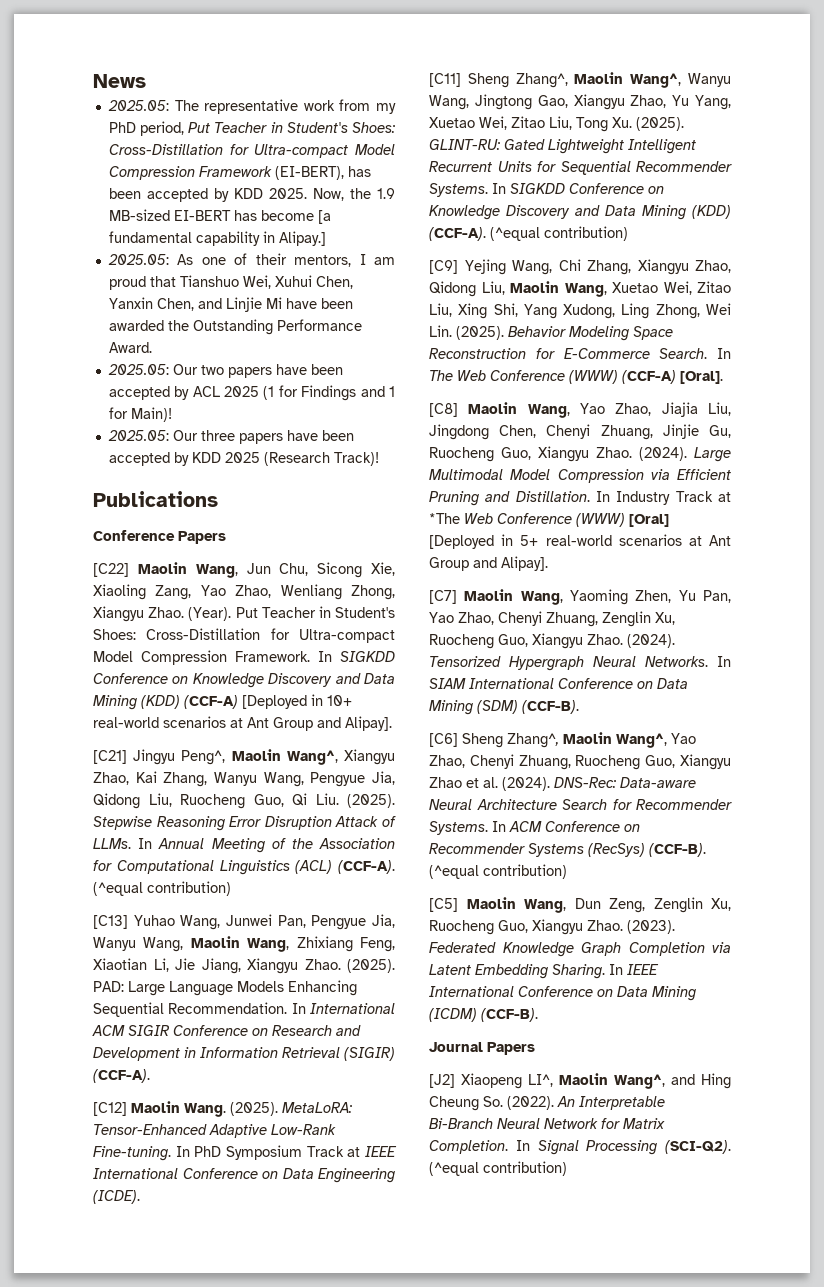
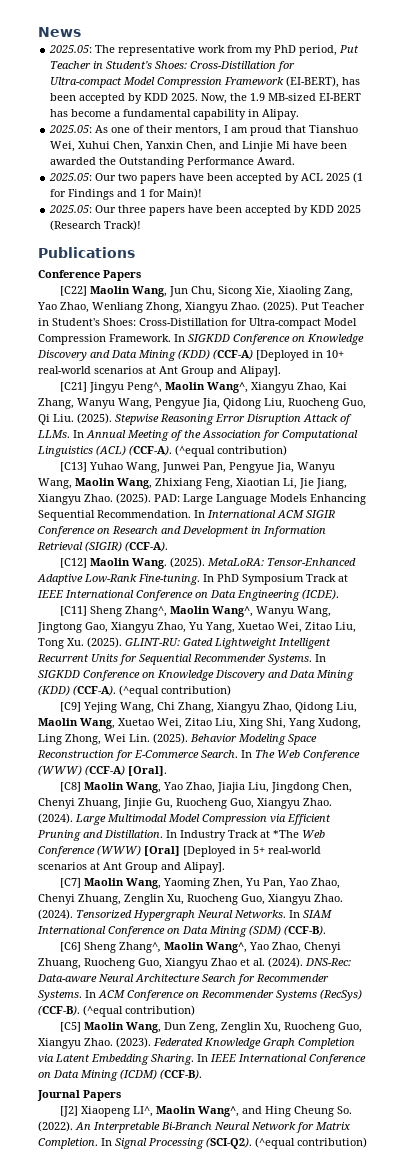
- Now, the 1.9 MB-sized EI-BERT has become [a fundamental capability in Alipay.]
+ Now, the 1.9 MB-sized EI-BERT has become a fundamental capability in Alipay.
- [C22] Maolin Wang, Jun Chu, Sicong Xie, Xiaoling Zang, Yao Zhao, Wenliang Zhong, Xiangyu Zhao. (Year).
+ [C22] Maolin Wang, Jun Chu, Sicong Xie, Xiaoling Zang, Yao Zhao, Wenliang Zhong, Xiangyu Zhao. (2025).

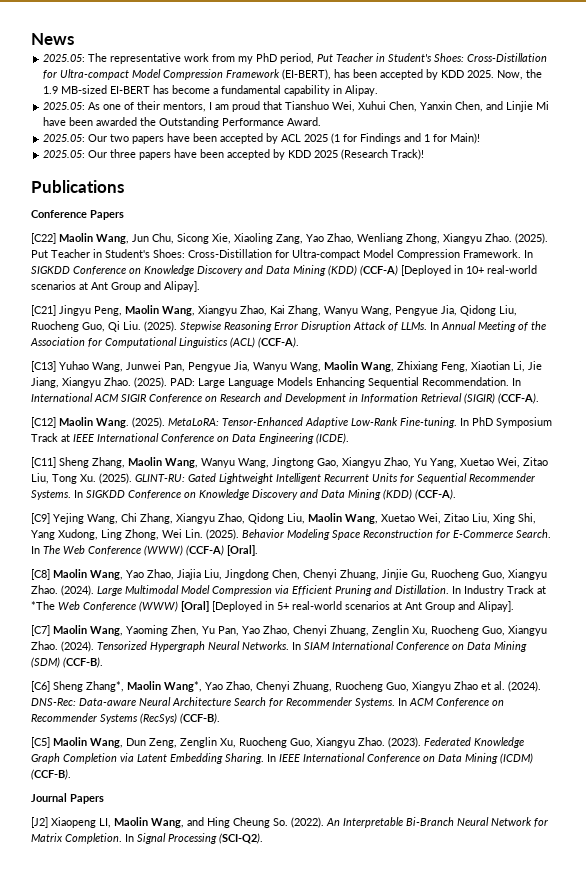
- [C21] Jingyu Peng^, Maolin Wang^, Xiangyu Zhao, Kai Zhang, Wanyu Wang, Pengyue Jia, Qidong Liu, Ruocheng Guo, Qi Liu. (2025).
+ [C21] Jingyu Peng, Maolin Wang, Xiangyu Zhao, Kai Zhang, Wanyu Wang, Pengyue Jia, Qidong Liu, Ruocheng Guo, Qi Liu. (2025).
- In Annual Meeting of the Association for Computational Linguistics (ACL) (CCF-A). (^equal contribution)
+ In Annual Meeting of the Association for Computational Linguistics (ACL) (CCF-A).
- [C11] Sheng Zhang^, Maolin Wang^, Wanyu Wang, Jingtong Gao, Xiangyu Zhao, Yu Yang, Xuetao Wei, Zitao Liu, Tong Xu. (2025).
+ [C11] Sheng Zhang, Maolin Wang, Wanyu Wang, Jingtong Gao, Xiangyu Zhao, Yu Yang, Xuetao Wei, Zitao Liu, Tong Xu. (2025).
- In SIGKDD Conference on Knowledge Discovery and Data Mining (KDD) (CCF-A). (^equal contribution)
+ In SIGKDD Conference on Knowledge Discovery and Data Mining (KDD) (CCF-A).
- [C6] Sheng Zhang^, Maolin Wang^, Yao Zhao, Chenyi Zhuang, Ruocheng Guo, Xiangyu Zhao et al. (2024).
+ [C6] Sheng Zhang*, Maolin Wang*, Yao Zhao, Chenyi Zhuang, Ruocheng Guo, Xiangyu Zhao et al. (2024).
- In ACM Conference on Recommender Systems (RecSys) (CCF-B). (^equal contribution)
+ In ACM Conference on Recommender Systems (RecSys) (CCF-B).
- [J2] Xiaopeng LI^, Maolin Wang^, and Hing Cheung So. (2022).
+ [J2] Xiaopeng LI, Maolin Wang, and Hing Cheung So. (2022).
- In Signal Processing (SCI-Q2). (^equal contribution)
+ In Signal Processing (SCI-Q2).

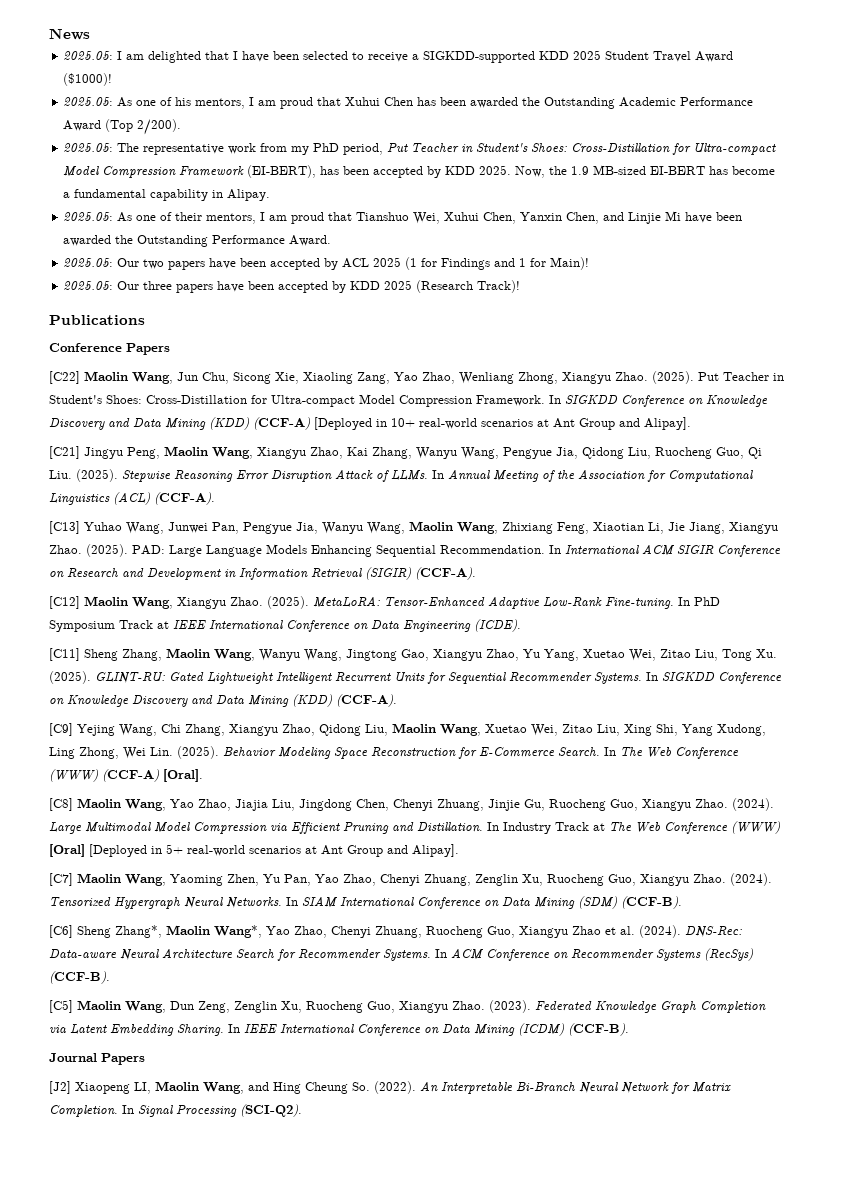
+ 2025.05: I am delighted that I have been selected to receive a SIGKDD-supported KDD 2025 Student Travel Award ($1000)!
+ 2025.05: As one of his mentors, I am proud that Xuhui Chen has been awarded the Outstanding Academic Performance Award (Top 2/200).
- [C12] Maolin Wang.
+ [C12] Maolin Wang, Xiangyu Zhao.
- In Industry Track at *The Web Conference (WWW) [Oral] [Deployed in 5+ real-world scenarios at Ant Group and Alipay].
+ In Industry Track at The Web Conference (WWW) [Oral] [Deployed in 5+ real-world scenarios at Ant Group and Alipay].

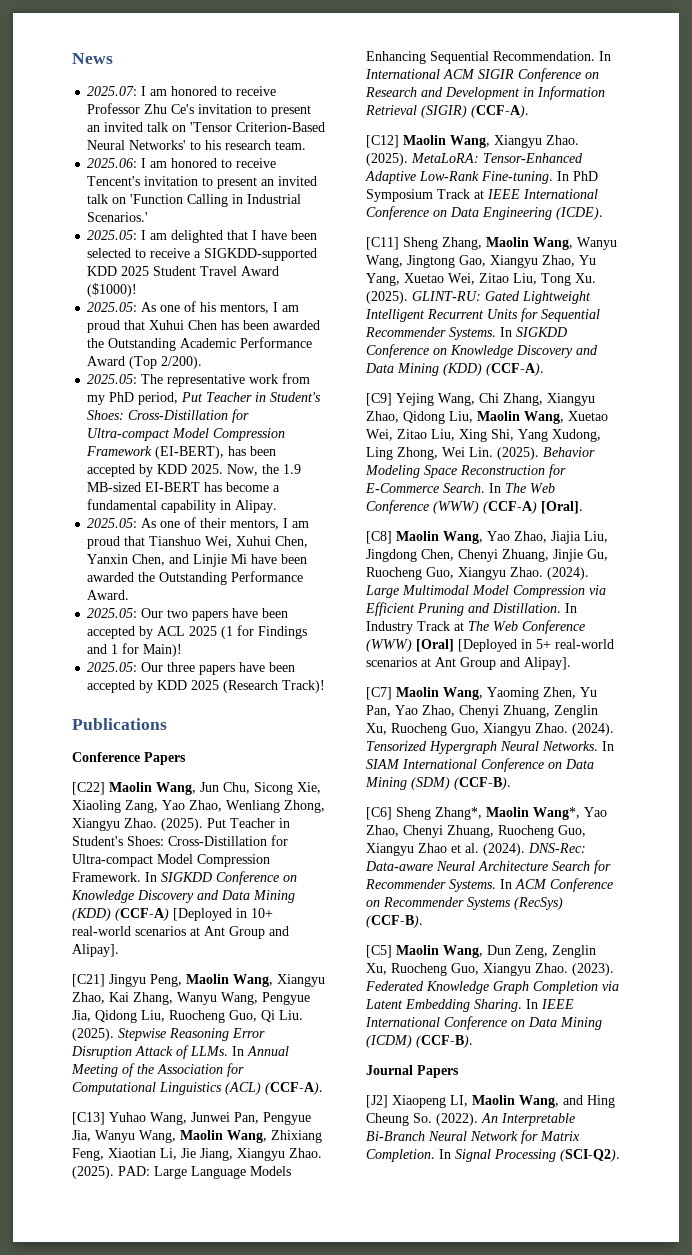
+ 2025.07: I am honored to receive Professor Zhu Ce's invitation to present an invited talk on 'Tensor Criterion-Based Neural Networks' to his research team.
+ 2025.06: I am honored to receive Tencent's invitation to present an invited talk on 'Function Calling in Industrial Scenarios.'

